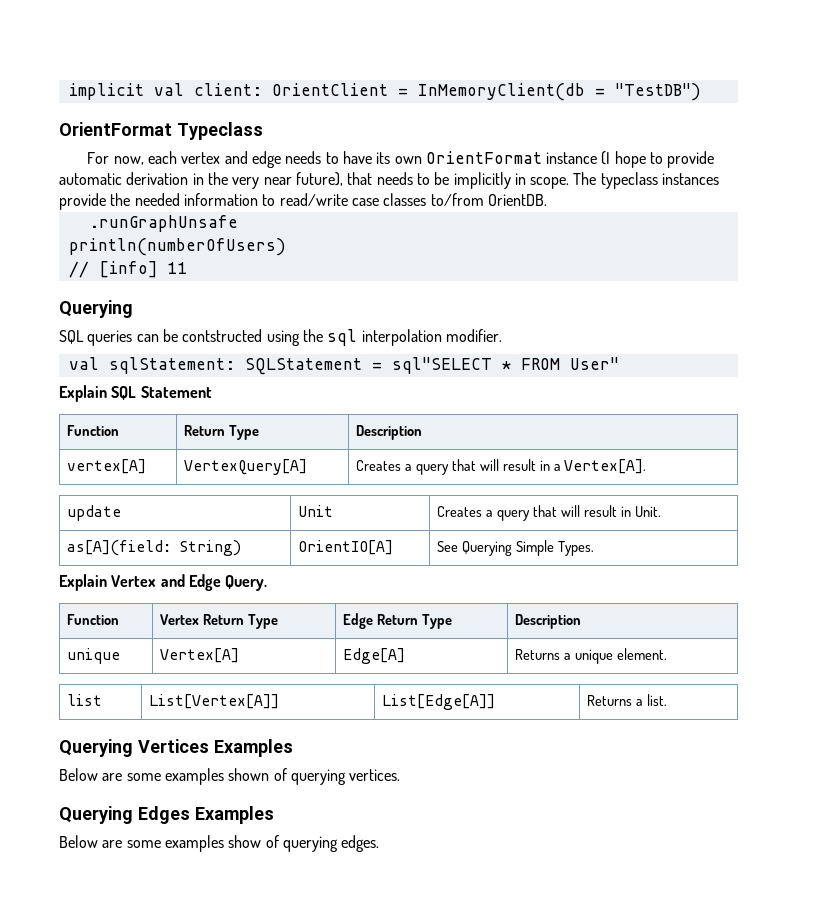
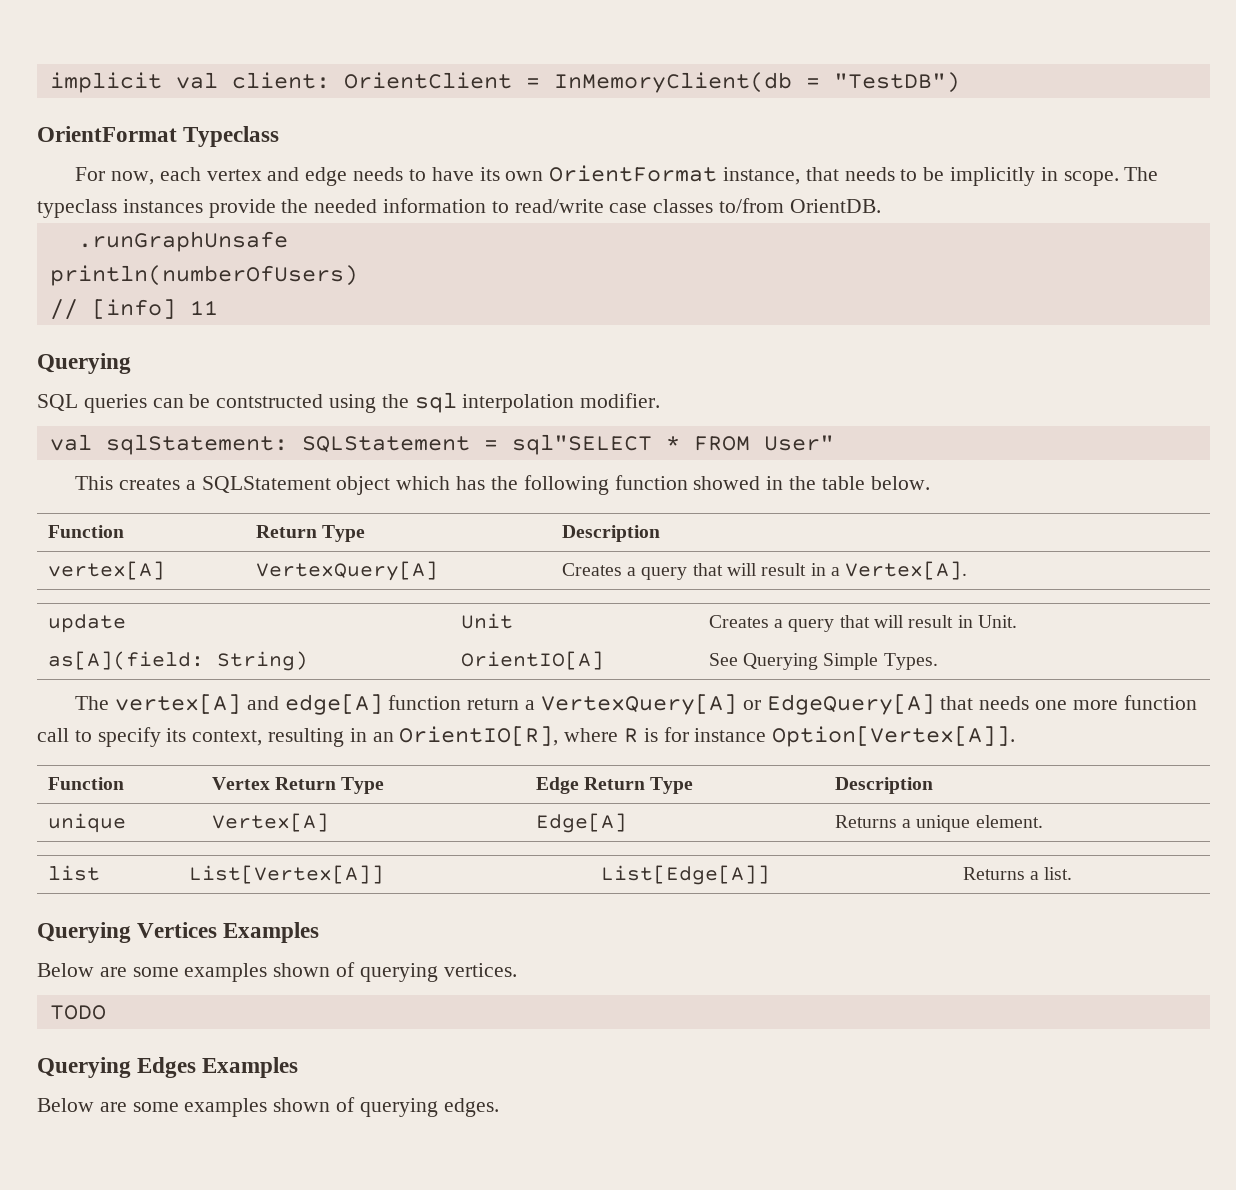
- For now, each vertex and edge needs to have its own OrientFormat instance (I hope to provide automatic derivation in the very near future), that needs to be implicitly in scope.
+ For now, each vertex and edge needs to have its own OrientFormat instance, that needs to be implicitly in scope.
- Explain SQL Statement
+ This creates a SQLStatement object which has the following function showed in the table below.
- Explain Vertex and Edge Query.
+ The vertex[A] and edge[A] function return a VertexQuery[A] or EdgeQuery[A] that needs one more function call to specify its context, resulting in an OrientIO[R], where R is for instance Option[Vertex[A]].
+ TODO
- Below are some examples show of querying edges.
+ Below are some examples shown of querying edges.

